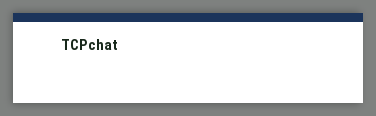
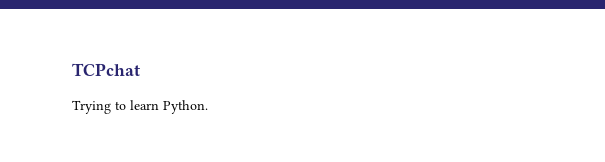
+ Trying to learn Python.

